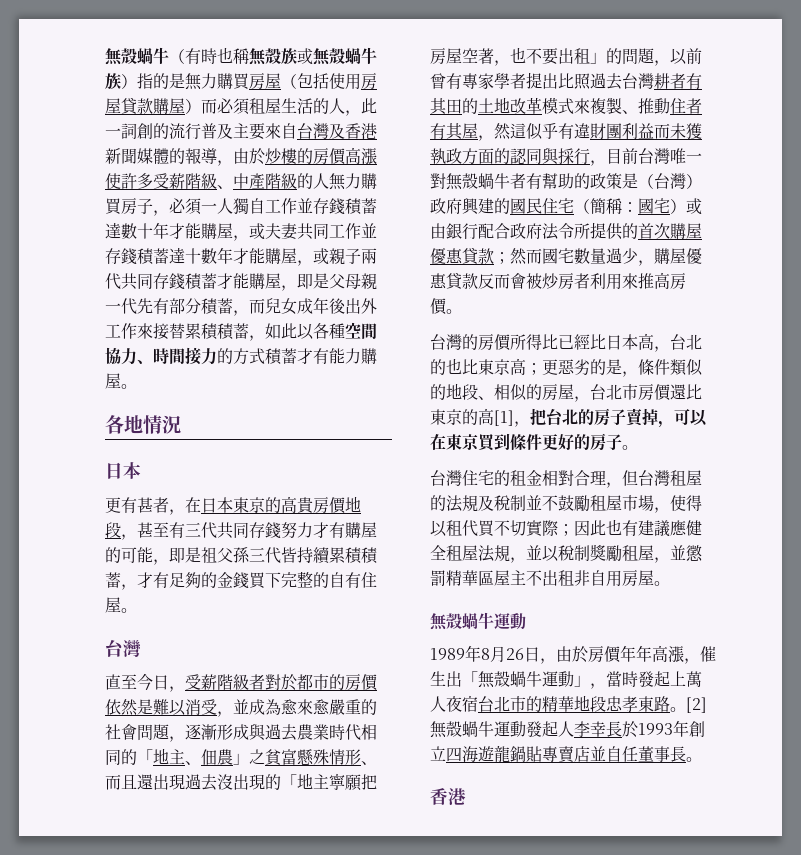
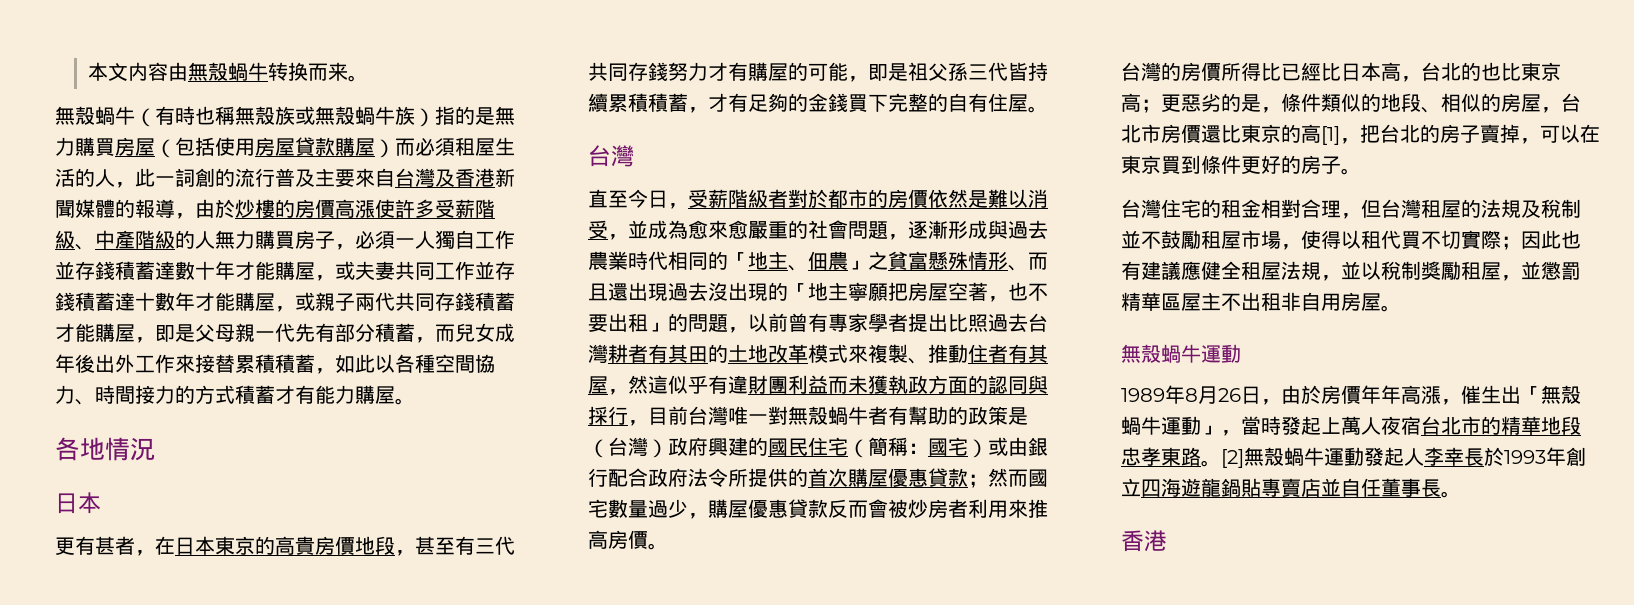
+ 本文内容由無殼蝸牛转换而来。

